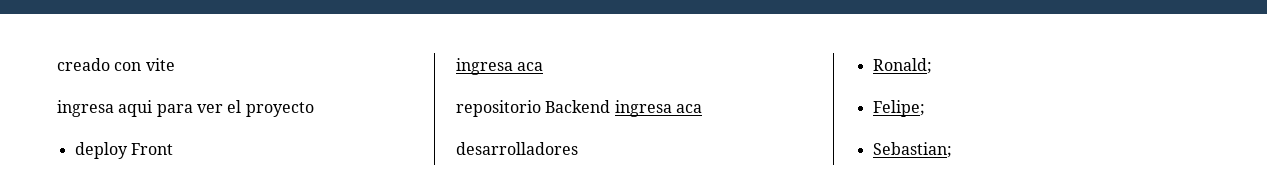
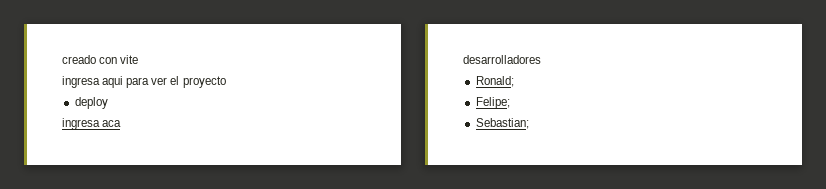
- deploy Front
+ deploy
  ingresa aca
- repositorio Backend ingresa aca

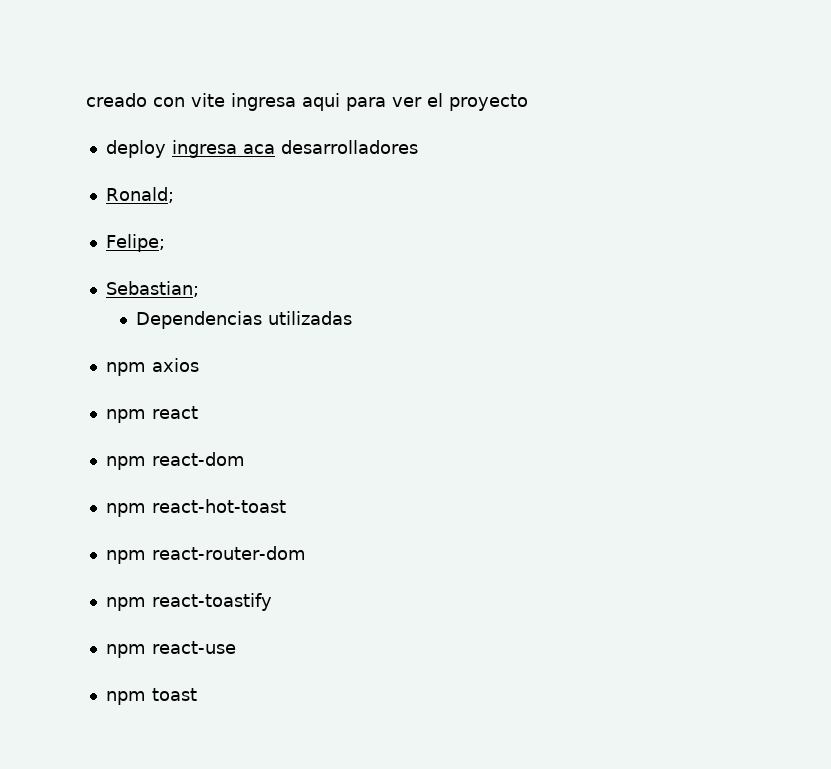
- creado con vite
- ingresa aqui para ver el proyecto
+ creado con vite ingresa aqui para ver el proyecto
- deploy
- ingresa aca
- desarrolladores
+ deploy ingresa aca desarrolladores
+ Dependencias utilizadas
+ npm axios
+ npm react
+ npm react-dom
+ npm react-hot-toast
+ npm react-router-dom
+ npm react-toastify
+ npm react-use
+ npm toast

